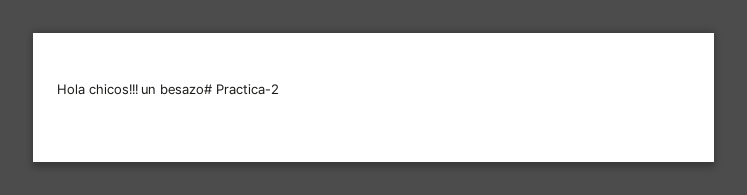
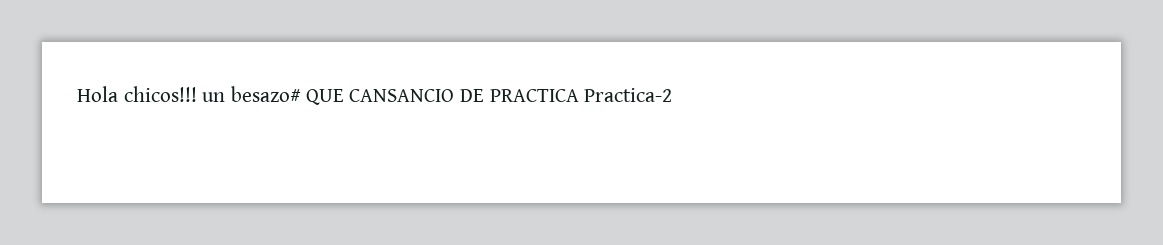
- Hola chicos!!! un besazo# Practica-2
+ Hola chicos!!! un besazo# QUE CANSANCIO DE PRACTICA Practica-2

